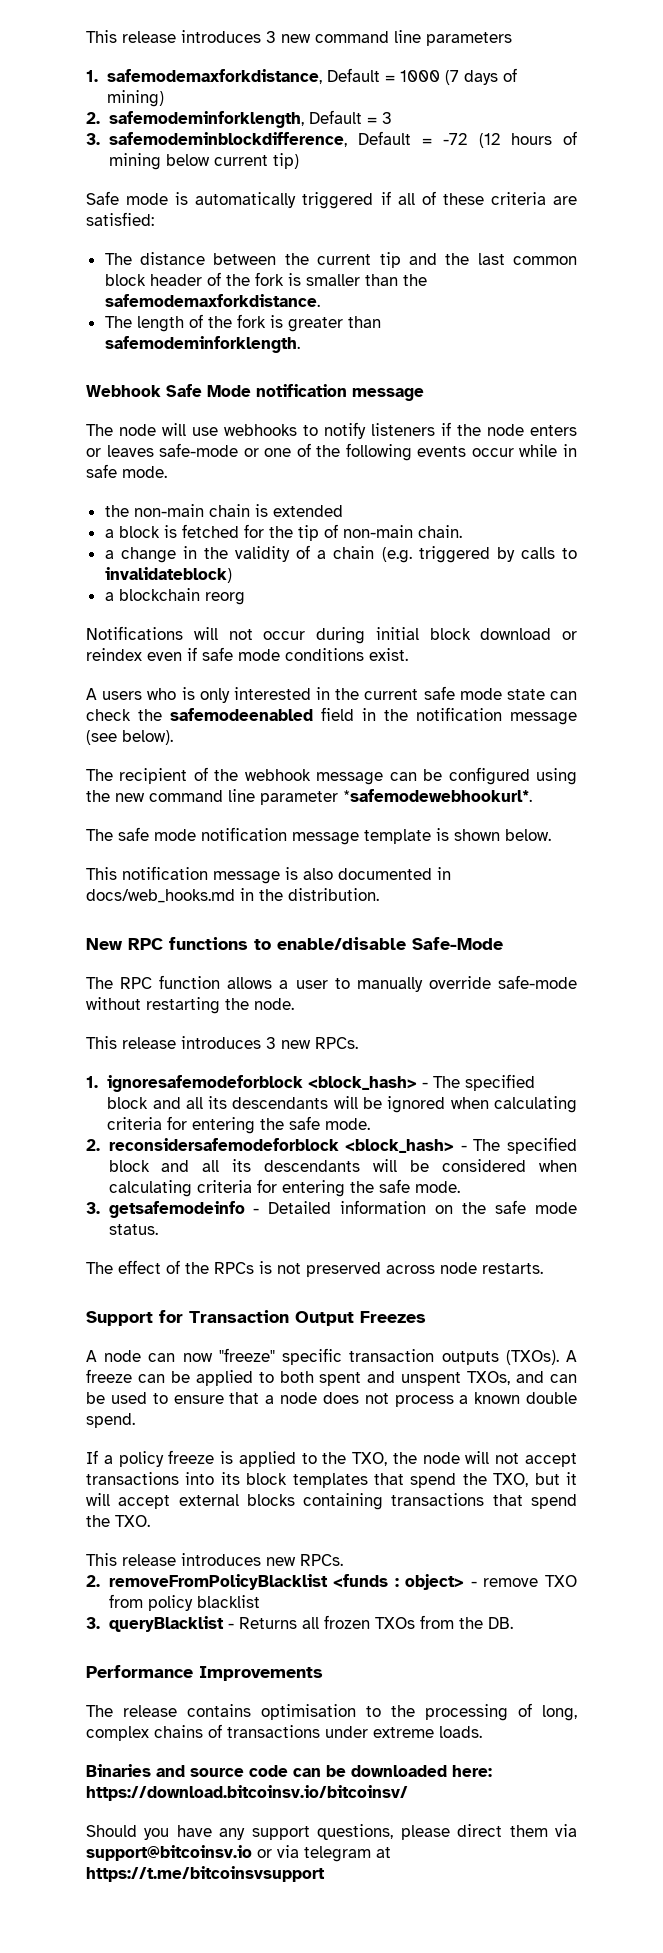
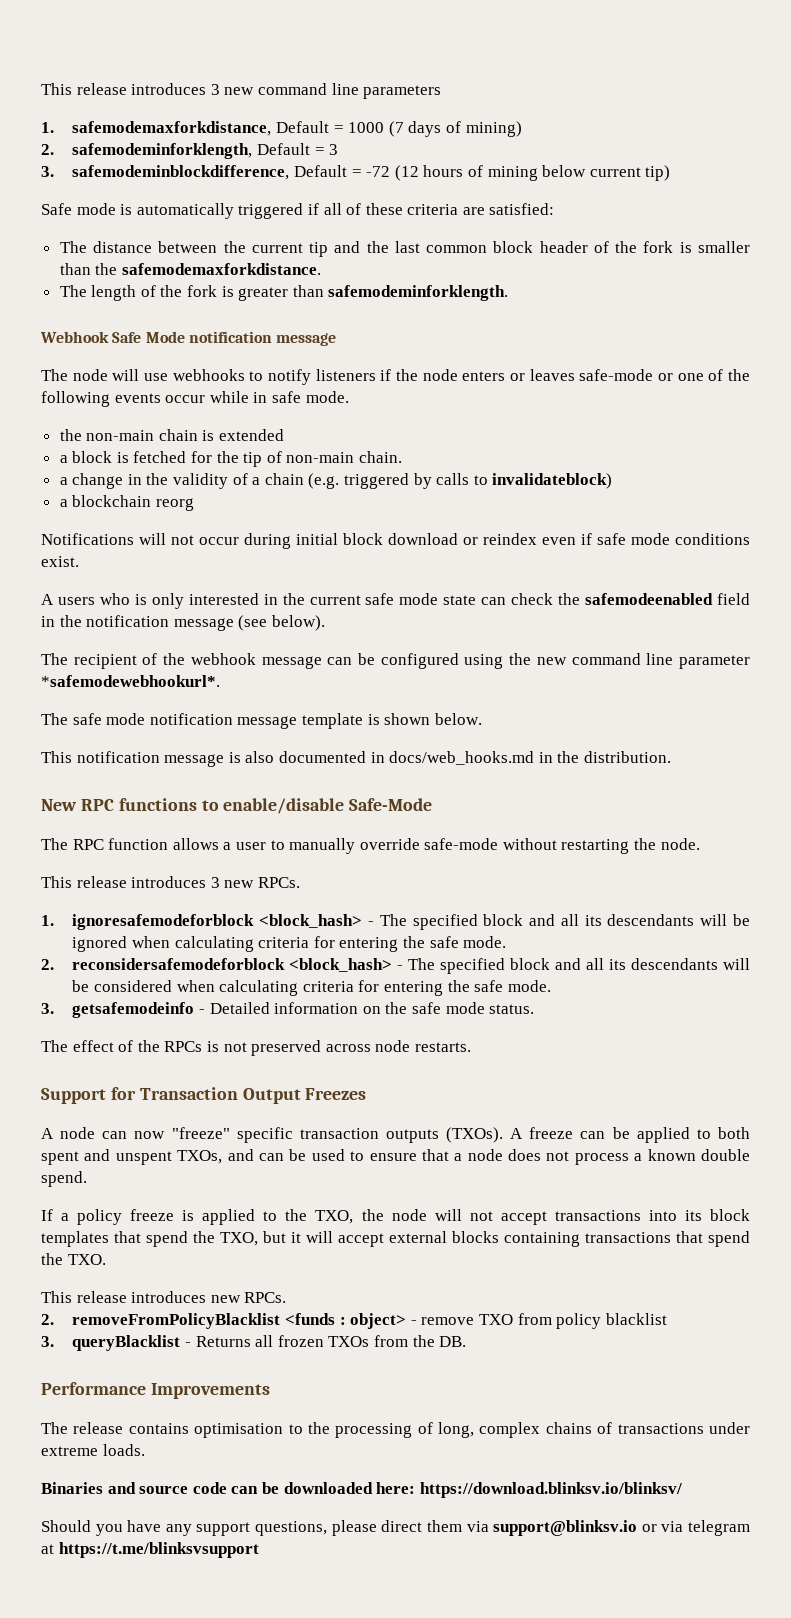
- Binaries and source code can be downloaded here: https://download.bitcoinsv.io/bitcoinsv/
+ Binaries and source code can be downloaded here: https://download.blinksv.io/blinksv/
- Should you have any support questions, please direct them via support@bitcoinsv.io or via telegram at https://t.me/bitcoinsvsupport
+ Should you have any support questions, please direct them via support@blinksv.io or via telegram at https://t.me/blinksvsupport

